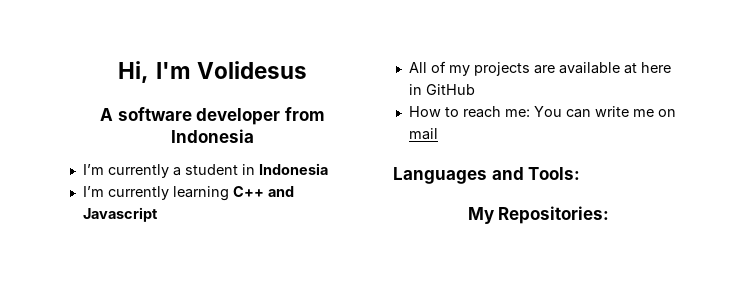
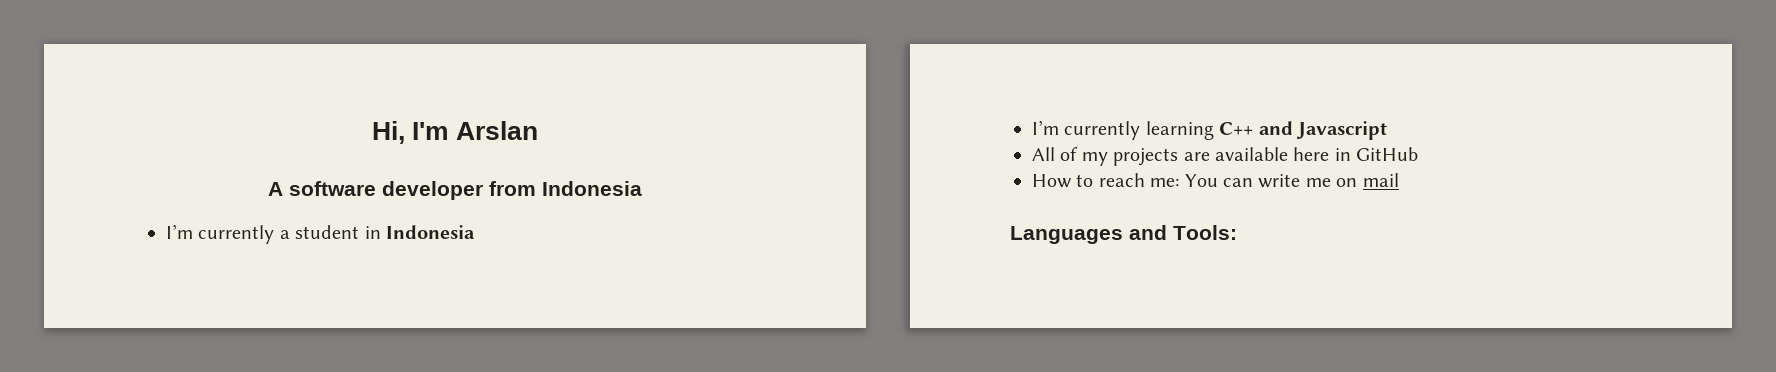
- Hi, I'm Volidesus
+ Hi, I'm Arslan
- All of my projects are available at here in GitHub
+ All of my projects are available here in GitHub
- My Repositories:

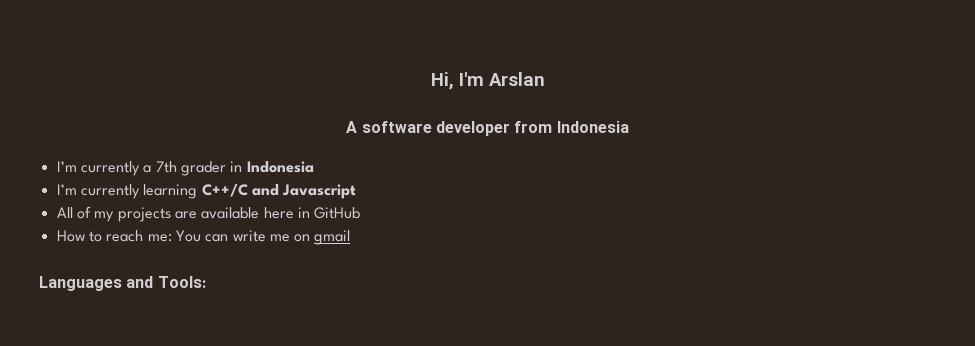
- I’m currently a student in Indonesia
+ I’m currently a 7th grader in Indonesia
- I’m currently learning C++ and Javascript
+ I’m currently learning C++/C and Javascript
- How to reach me: You can write me on mail
+ How to reach me: You can write me on gmail

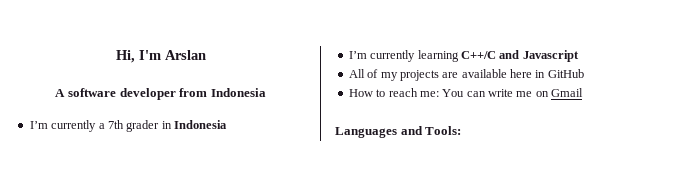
- How to reach me: You can write me on gmail
+ How to reach me: You can write me on Gmail

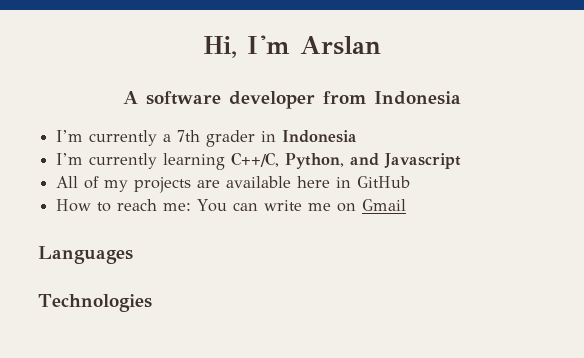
- I’m currently learning C++/C and Javascript
+ I’m currently learning C++/C, Python, and Javascript
- Languages and Tools:
+ Languages
+ Technologies

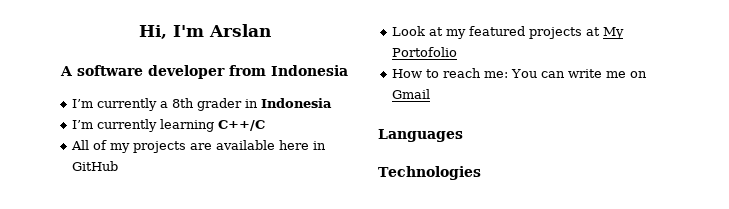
- I’m currently a 7th grader in Indonesia
+ I’m currently a 8th grader in Indonesia
- I’m currently learning C++/C, Python, and Javascript
+ I’m currently learning C++/C
+ Look at my featured projects at My Portofolio

